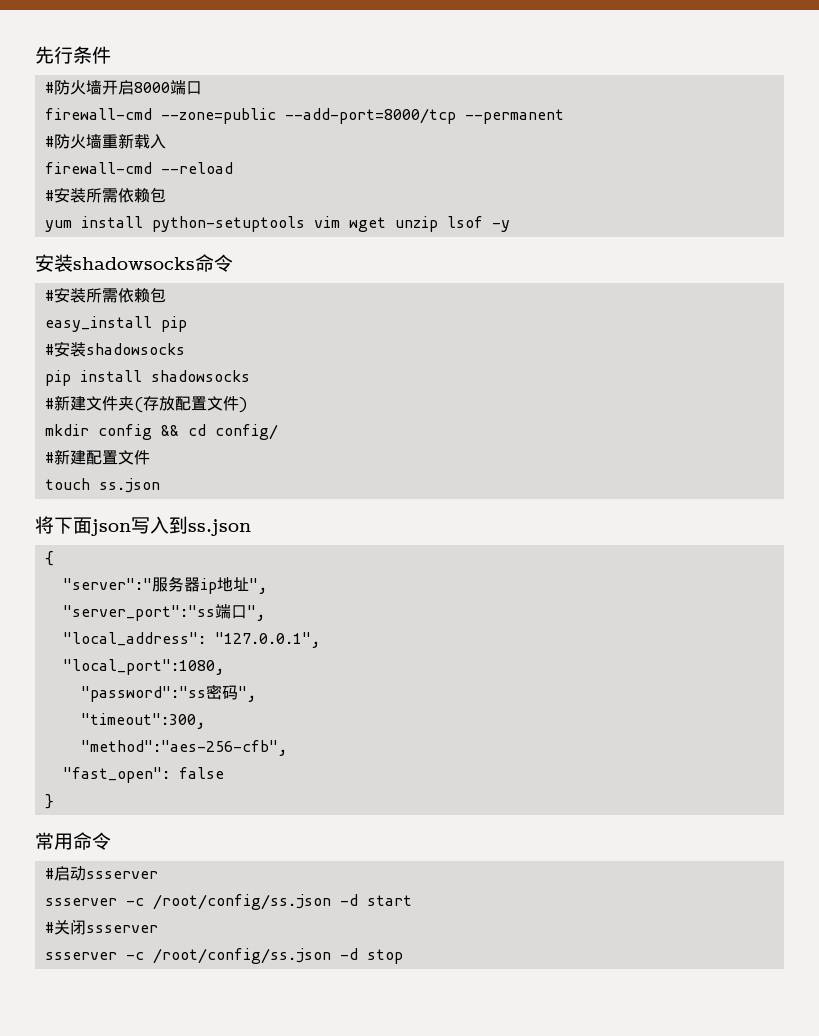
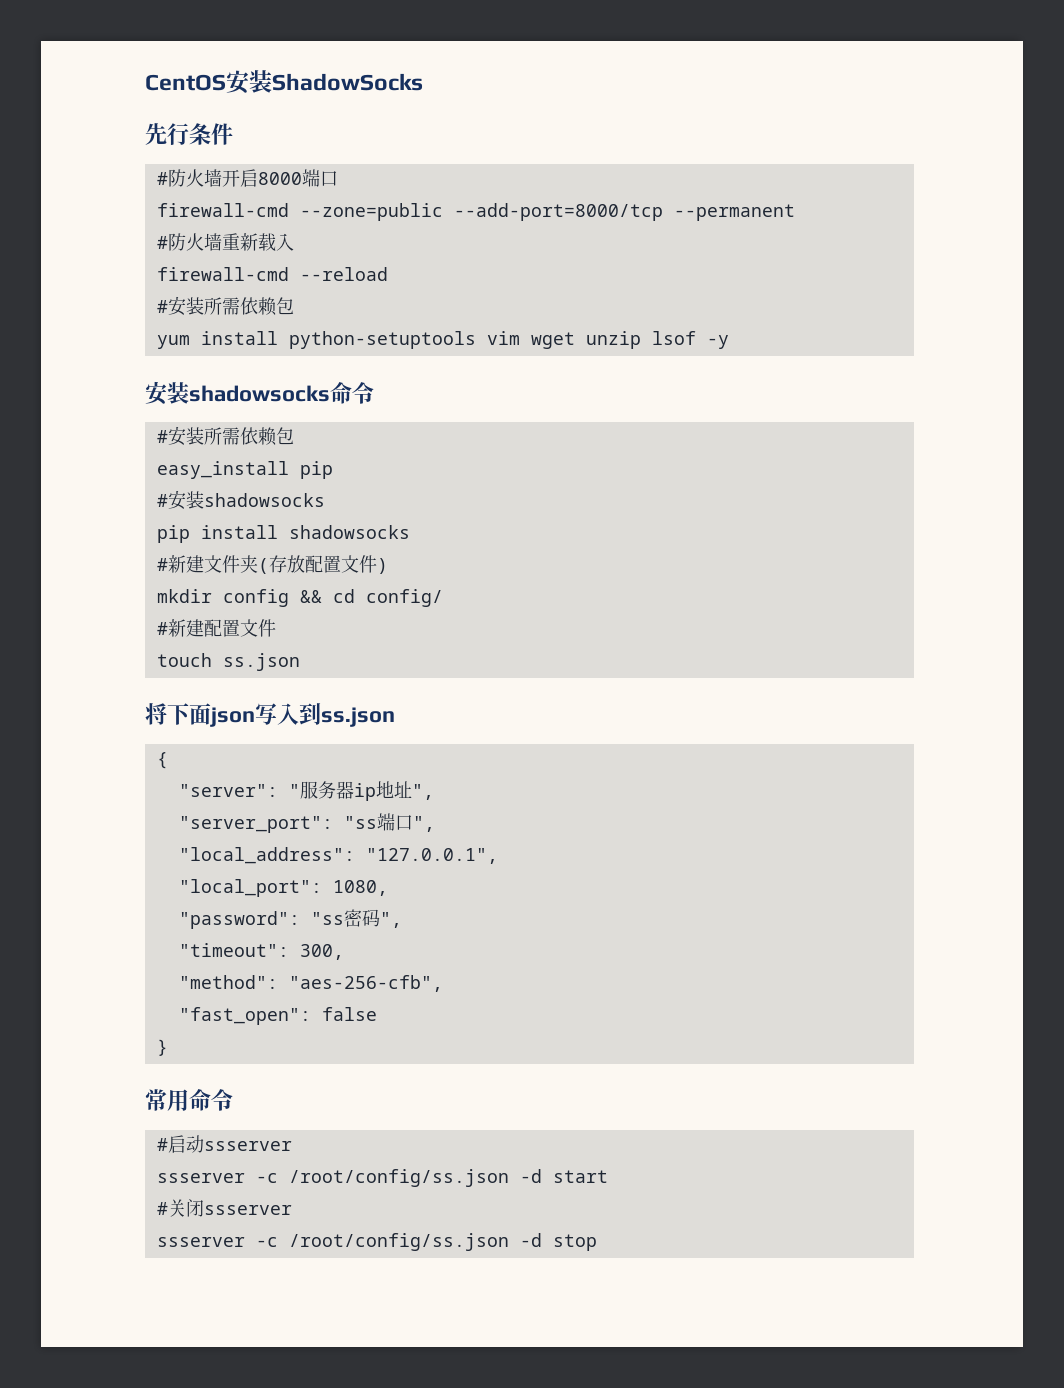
+ CentOS安装ShadowSocks
- "server":"服务器ip地址",
+ "server": "服务器ip地址",
- "server_port":"ss端口",
+ "server_port": "ss端口",
- "local_port":1080,
- "password":"ss密码",
- "timeout":300,
- "method":"aes-256-cfb",
+ "local_port": 1080,
+ "password": "ss密码",
+ "timeout": 300,
+ "method": "aes-256-cfb",

